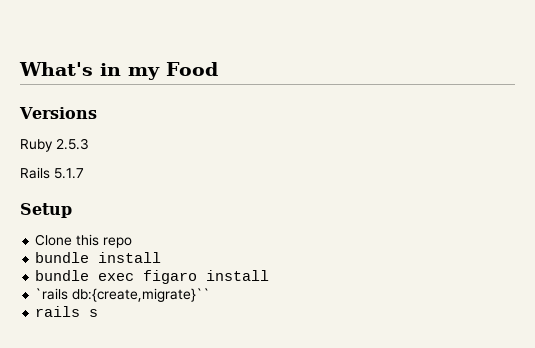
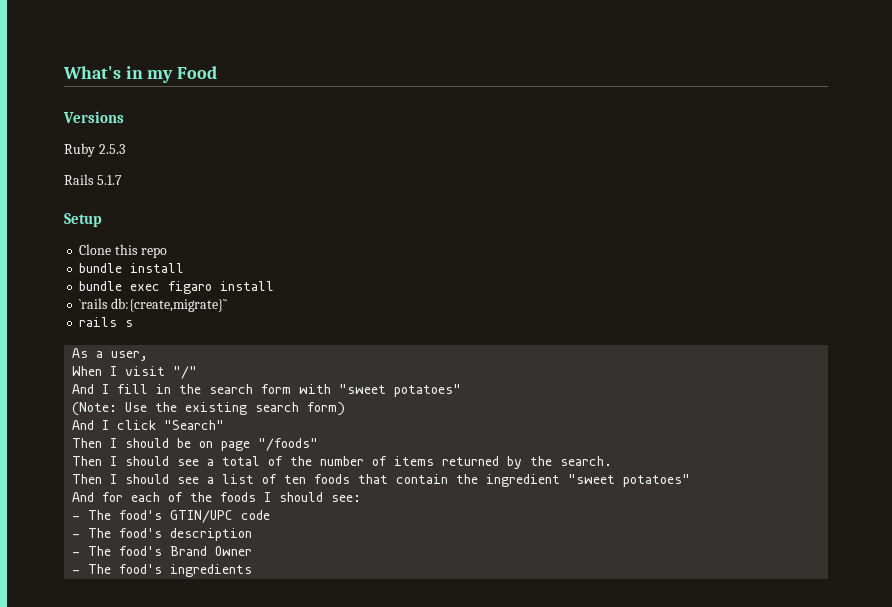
+ As a user,
+ When I visit "/"
+ And I fill in the search form with "sweet potatoes"
+ (Note: Use the existing search form)
+ And I click "Search"
+ Then I should be on page "/foods"
+ Then I should see a total of the number of items returned by the search.
+ Then I should see a list of ten foods that contain the ingredient "sweet potatoes"
+ And for each of the foods I should see:
+ - The food's GTIN/UPC code
+ - The food's description
+ - The food's Brand Owner
+ - The food's ingredients

